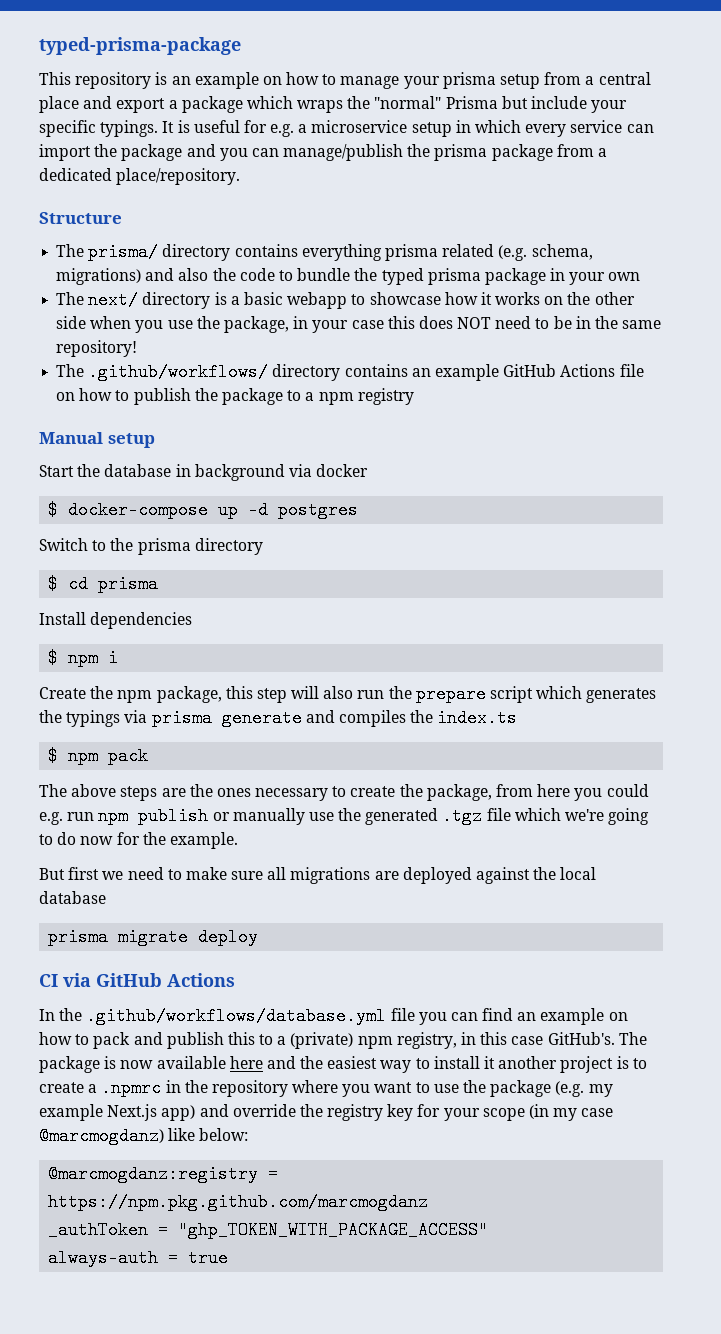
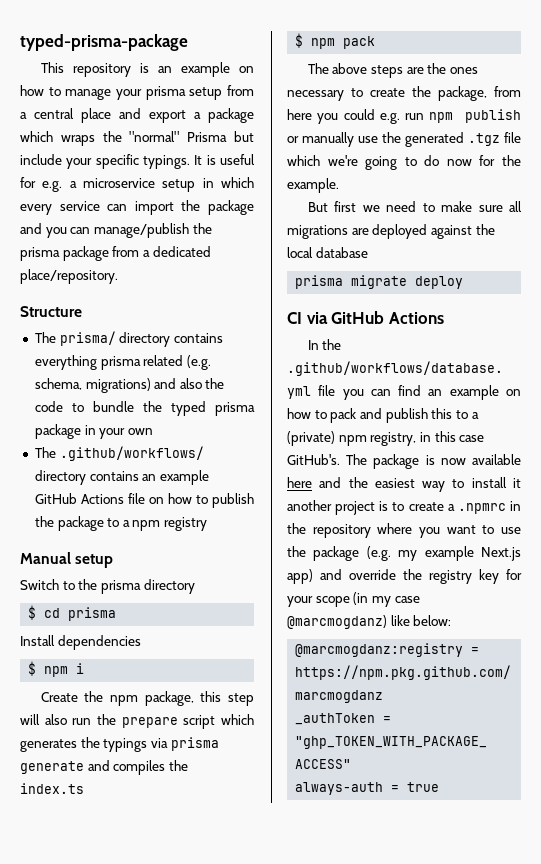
- The next/ directory is a basic webapp to showcase how it works on the other side when you use the package, in your case this does NOT need to be in the same repository!
- Start the database in background via docker
- $ docker-compose up -d postgres

